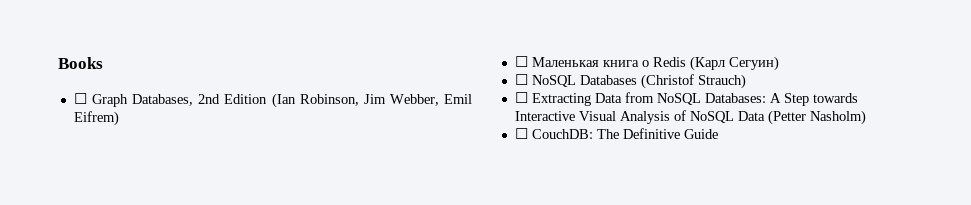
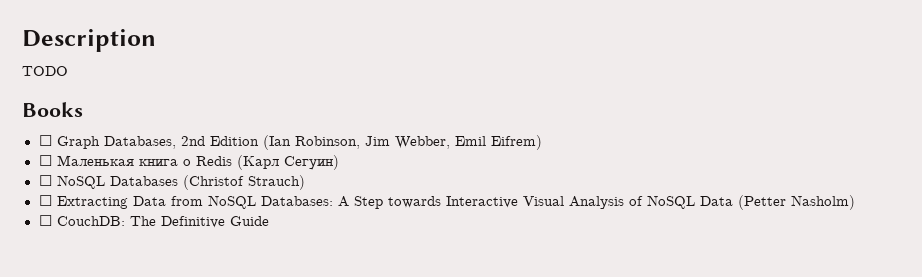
+ Description
+ TODO

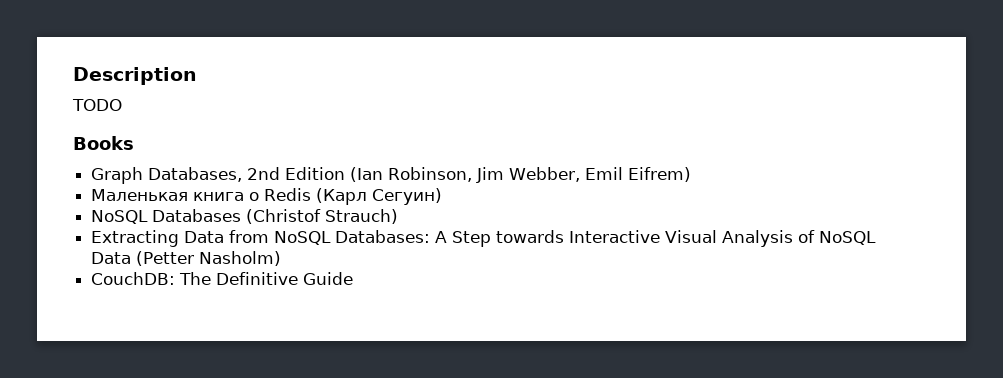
- ☐ Graph Databases, 2nd Edition (Ian Robinson, Jim Webber, Emil Eifrem)
+ Graph Databases, 2nd Edition (Ian Robinson, Jim Webber, Emil Eifrem)
- ☐ Маленькая книга о Redis (Карл Сегуин)
+ Маленькая книга о Redis (Карл Сегуин)
- ☐ NoSQL Databases (Christof Strauch)
+ NoSQL Databases (Christof Strauch)
- ☐ Extracting Data from NoSQL Databases: A Step towards Interactive Visual Analysis of NoSQL Data (Petter Nasholm)
+ Extracting Data from NoSQL Databases: A Step towards Interactive Visual Analysis of NoSQL Data (Petter Nasholm)
- ☐ CouchDB: The Definitive Guide
+ CouchDB: The Definitive Guide

